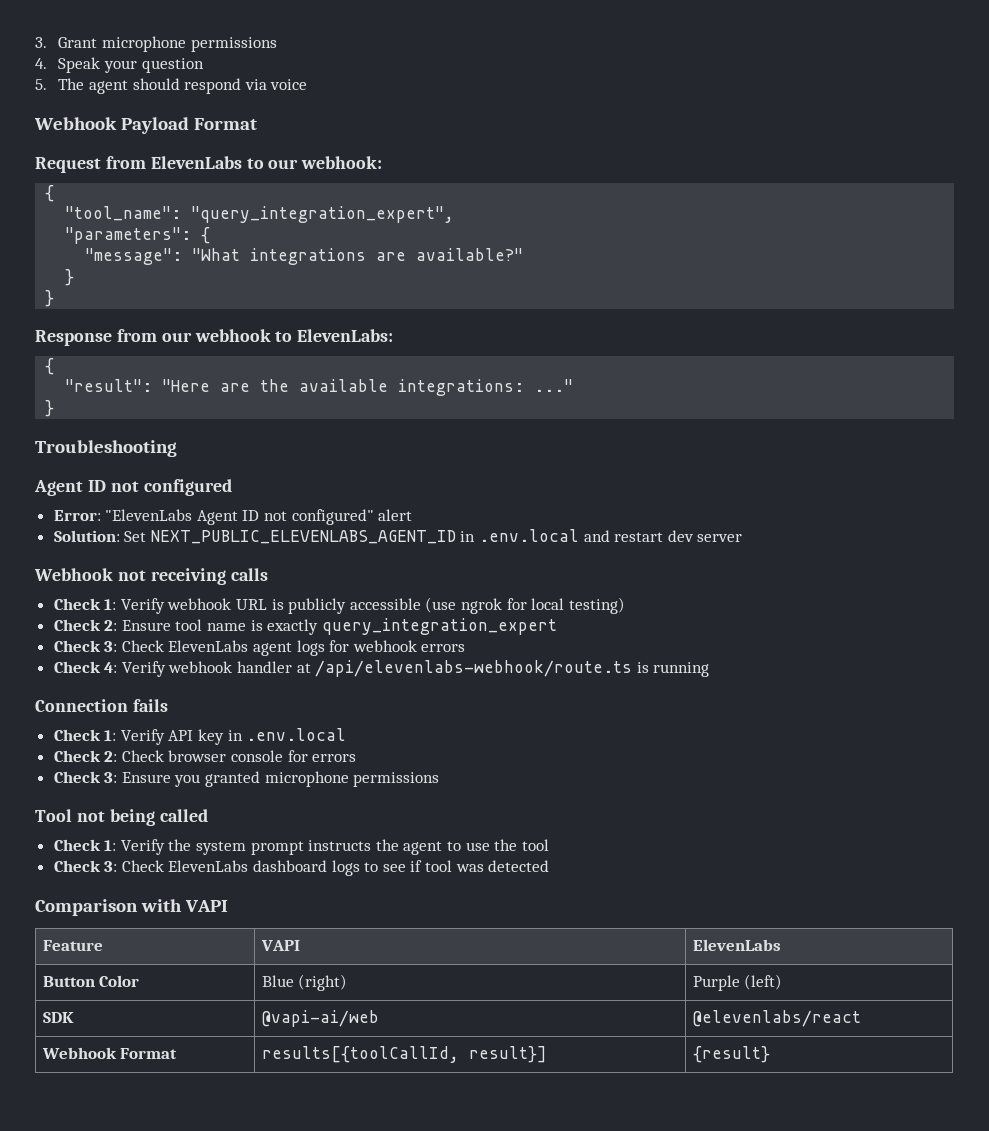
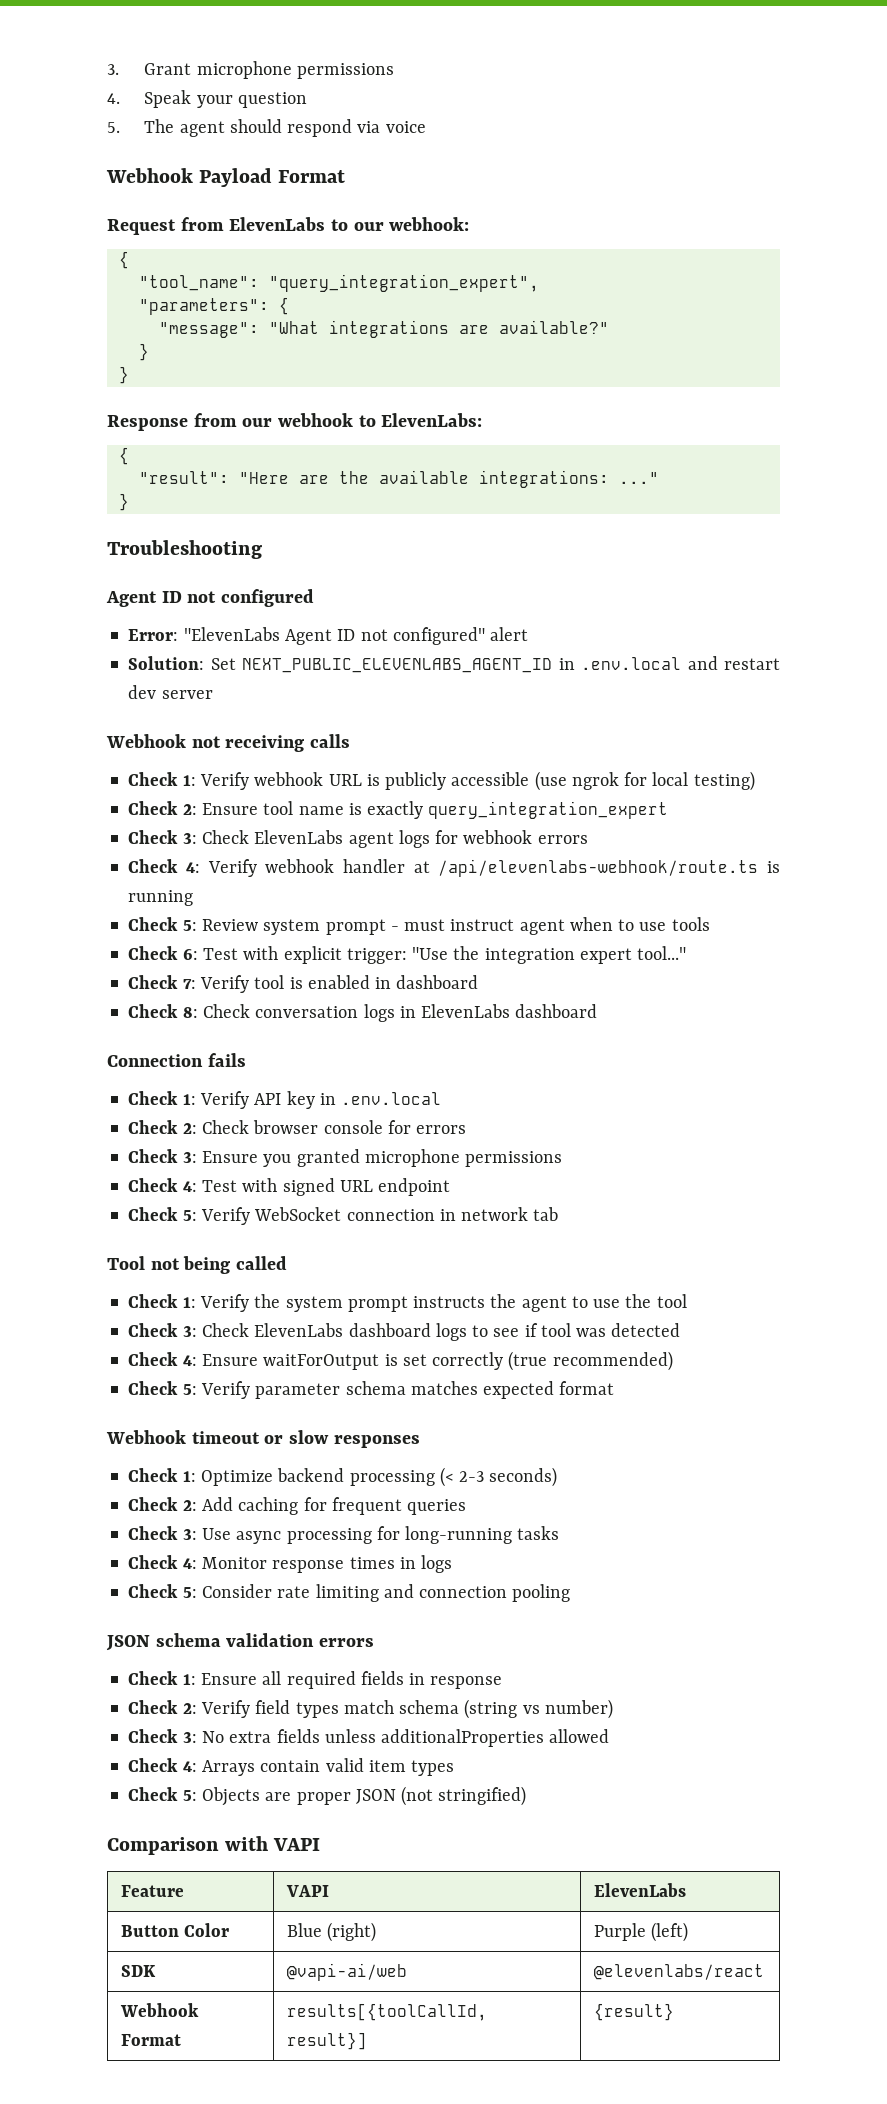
+ Check 5: Review system prompt - must instruct agent when to use tools
+ Check 6: Test with explicit trigger: "Use the integration expert tool..."
+ Check 7: Verify tool is enabled in dashboard
+ Check 8: Check conversation logs in ElevenLabs dashboard
+ Check 4: Test with signed URL endpoint
+ Check 5: Verify WebSocket connection in network tab
+ Check 4: Ensure waitForOutput is set correctly (true recommended)
+ Check 5: Verify parameter schema matches expected format
+ Webhook timeout or slow responses
+ Check 1: Optimize backend processing (< 2-3 seconds)
+ Check 2: Add caching for frequent queries
+ Check 3: Use async processing for long-running tasks
+ Check 4: Monitor response times in logs
+ Check 5: Consider rate limiting and connection pooling
+ JSON schema validation errors
+ Check 1: Ensure all required fields in response
+ Check 2: Verify field types match schema (string vs number)
+ Check 3: No extra fields unless additionalProperties allowed
+ Check 4: Arrays contain valid item types
+ Check 5: Objects are proper JSON (not stringified)

